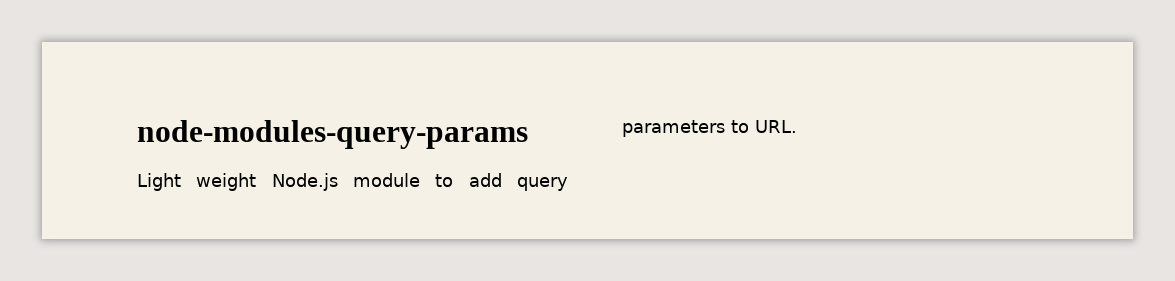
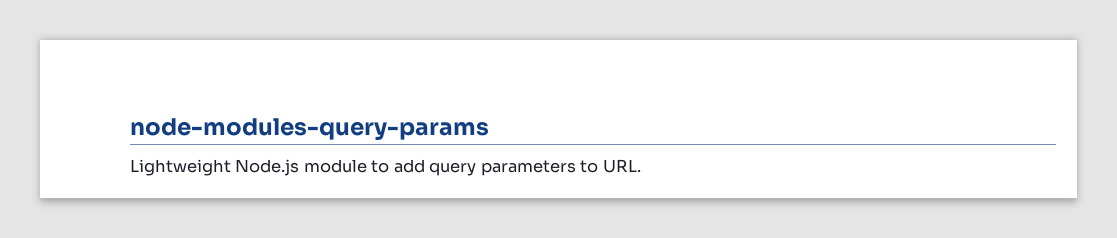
- Light weight Node.js module to add query parameters to URL.
+ Lightweight Node.js module to add query parameters to URL.

